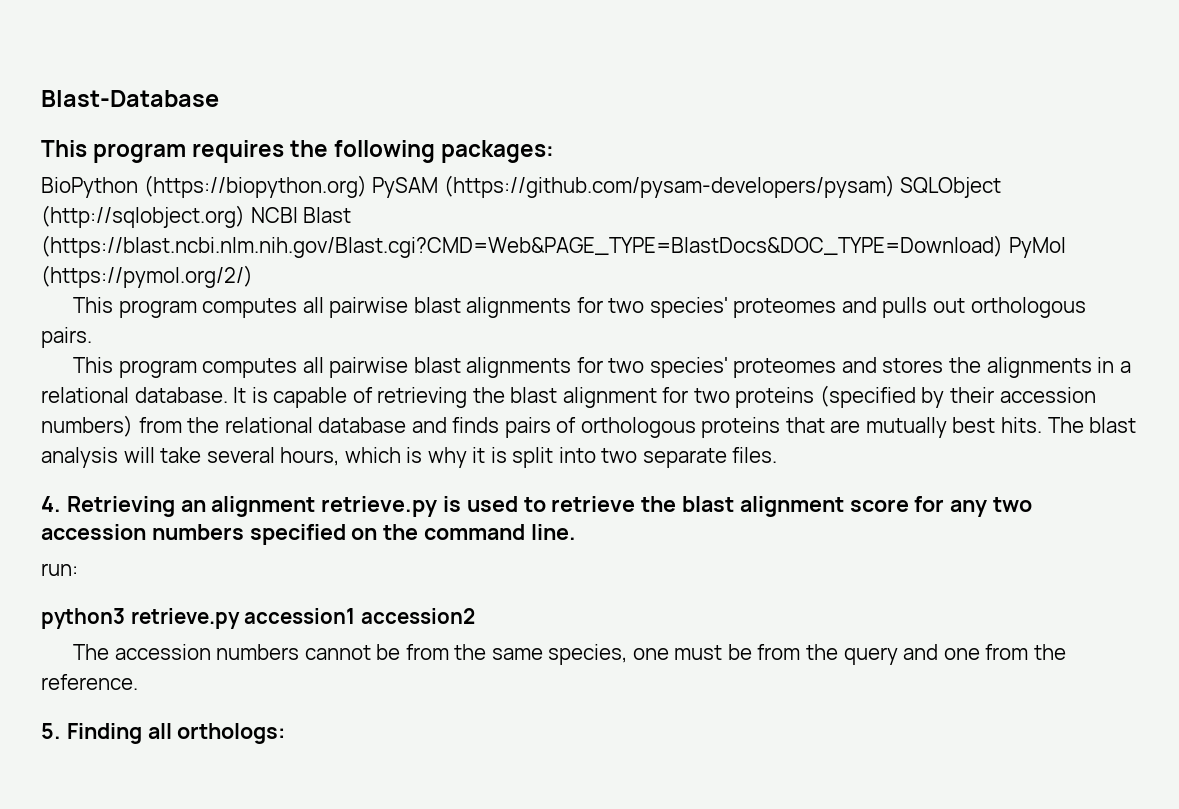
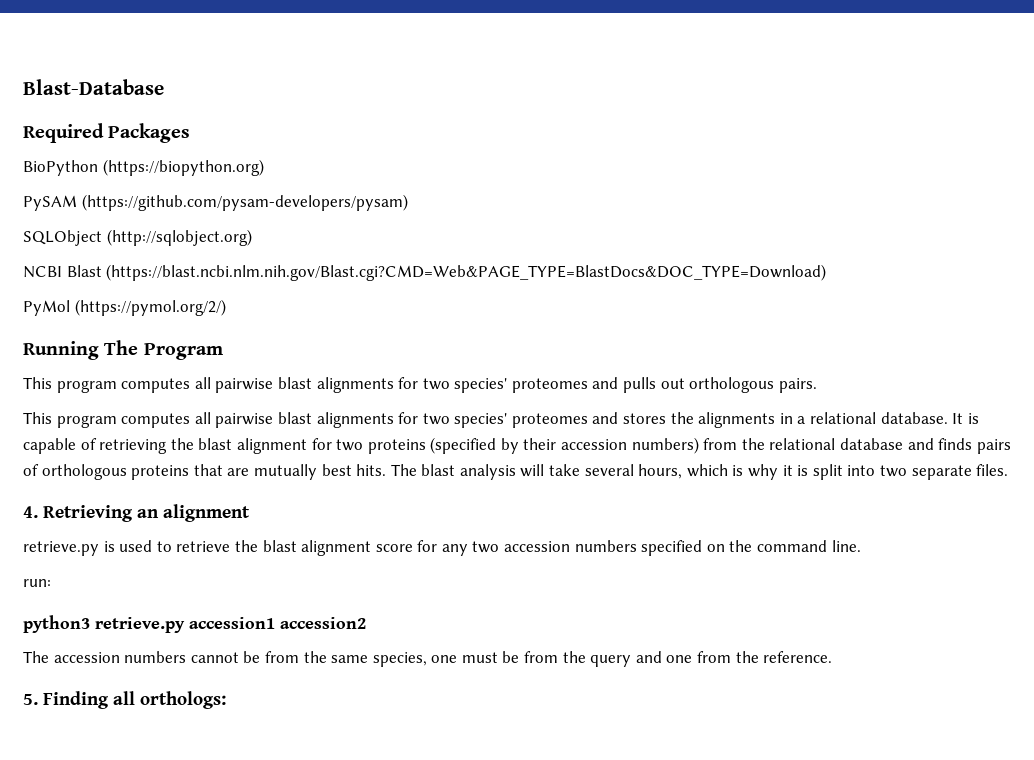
- This program requires the following packages:
+ Required Packages
- BioPython (https://biopython.org) PySAM (https://github.com/pysam-developers/pysam) SQLObject (http://sqlobject.org) NCBI Blast (https://blast.ncbi.nlm.nih.gov/Blast.cgi?CMD=Web&PAGE_TYPE=BlastDocs&DOC_TYPE=Download) PyMol (https://pymol.org/2/)
+ BioPython (https://biopython.org)
+ PySAM (https://github.com/pysam-developers/pysam)
+ SQLObject (http://sqlobject.org)
+ NCBI Blast (https://blast.ncbi.nlm.nih.gov/Blast.cgi?CMD=Web&PAGE_TYPE=BlastDocs&DOC_TYPE=Download)
+ PyMol (https://pymol.org/2/)
+ Running The Program
- 4. Retrieving an alignment retrieve.py is used to retrieve the blast alignment score for any two accession numbers specified on the command line.
+ 4. Retrieving an alignment
+ retrieve.py is used to retrieve the blast alignment score for any two accession numbers specified on the command line.

